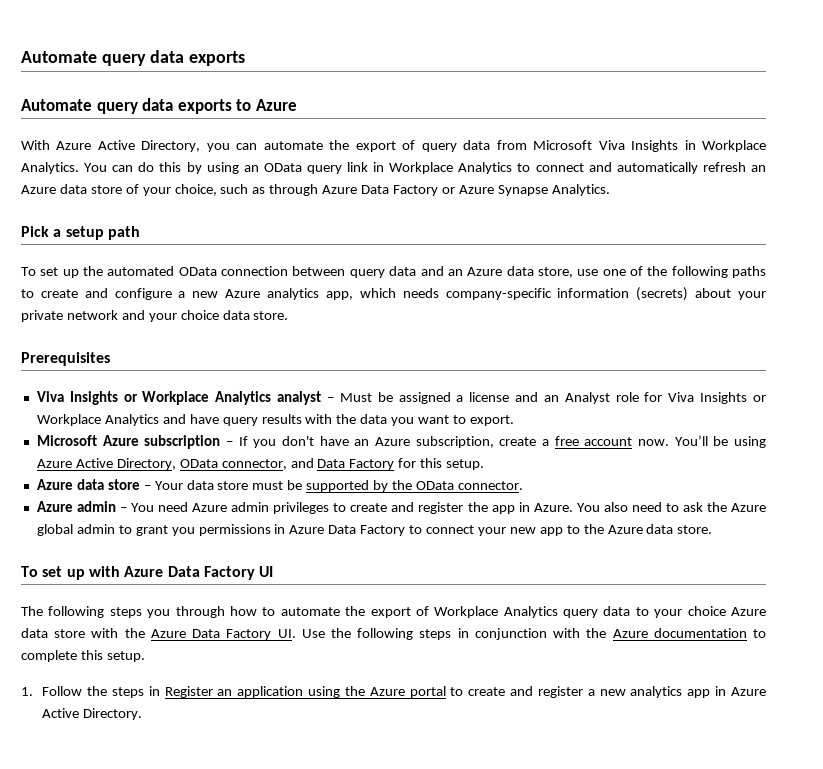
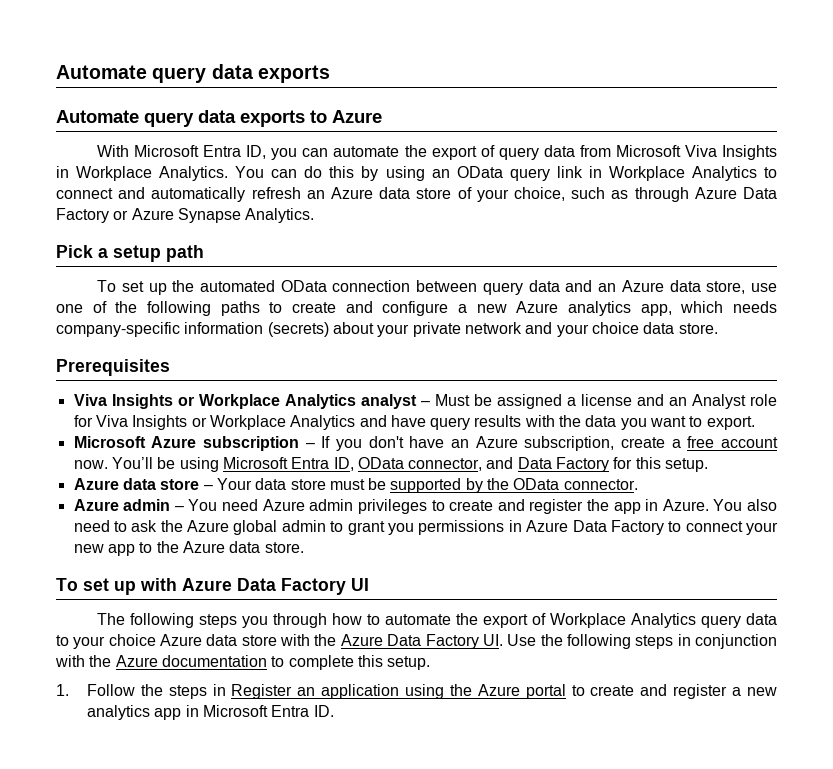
- With Azure Active Directory, you can automate the export of query data from Microsoft Viva Insights in Workplace Analytics.
+ With Microsoft Entra ID, you can automate the export of query data from Microsoft Viva Insights in Workplace Analytics.
- You’ll be using Azure Active Directory, OData connector, and Data Factory for this setup.
+ You’ll be using Microsoft Entra ID, OData connector, and Data Factory for this setup.
- 1. Follow the steps in Register an application using the Azure portal to create and register a new analytics app in Azure Active Directory.
+ 1. Follow the steps in Register an application using the Azure portal to create and register a new analytics app in Microsoft Entra ID.

